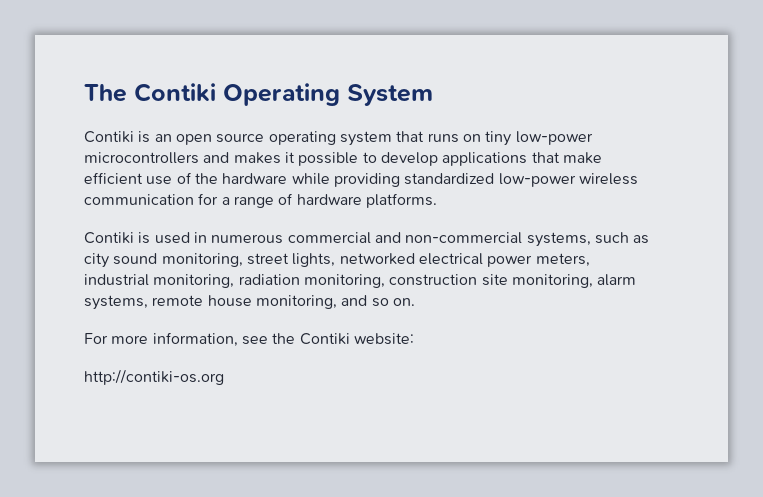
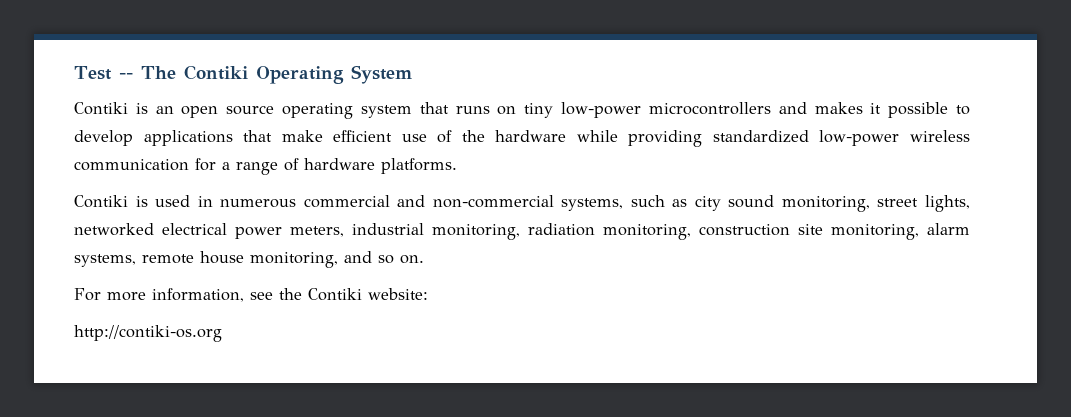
- The Contiki Operating System
+ Test -- The Contiki Operating System

